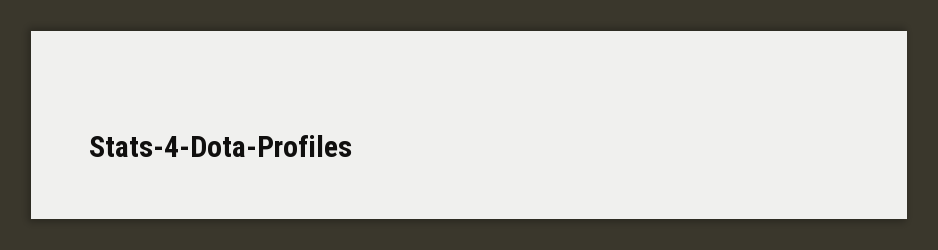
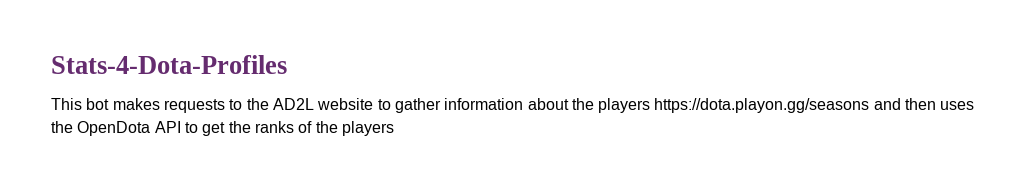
+ This bot makes requests to the AD2L website to gather information about the players https://dota.playon.gg/seasons and then uses the OpenDota API to get the ranks of the players

